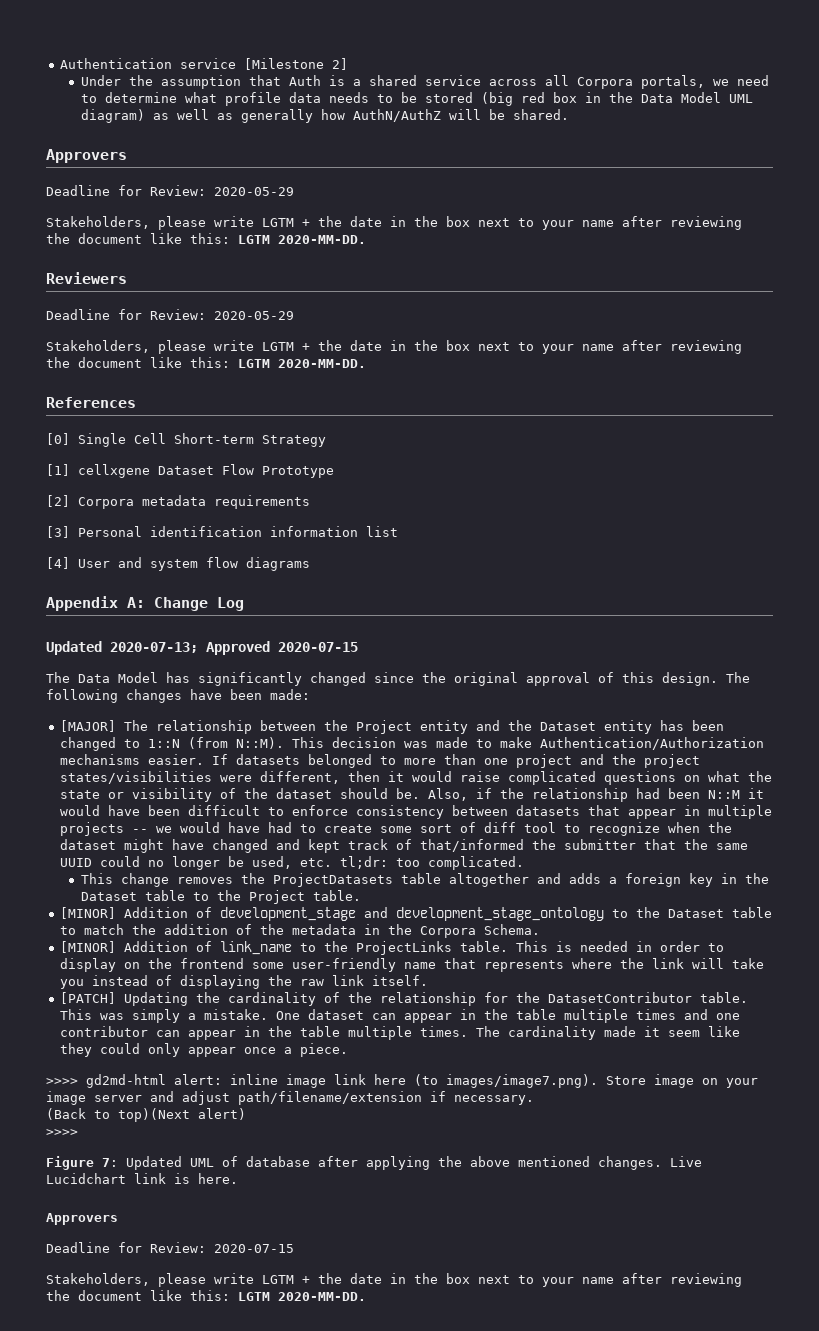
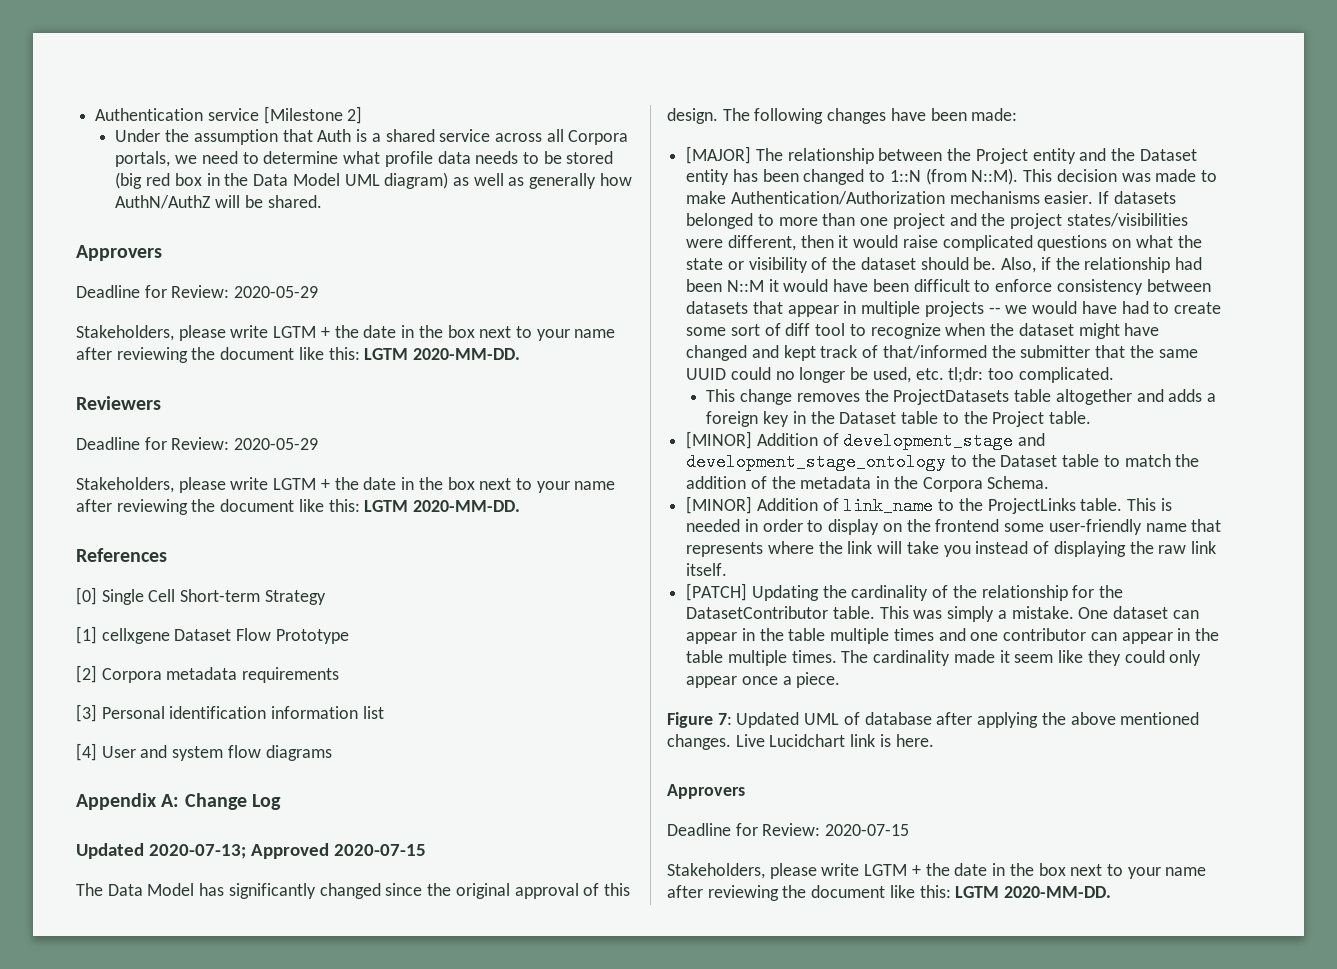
- >>>> gd2md-html alert: inline image link here (to images/image7.png). Store image on your image server and adjust path/filename/extension if necessary.
- (Back to top)(Next alert)
- >>>>

